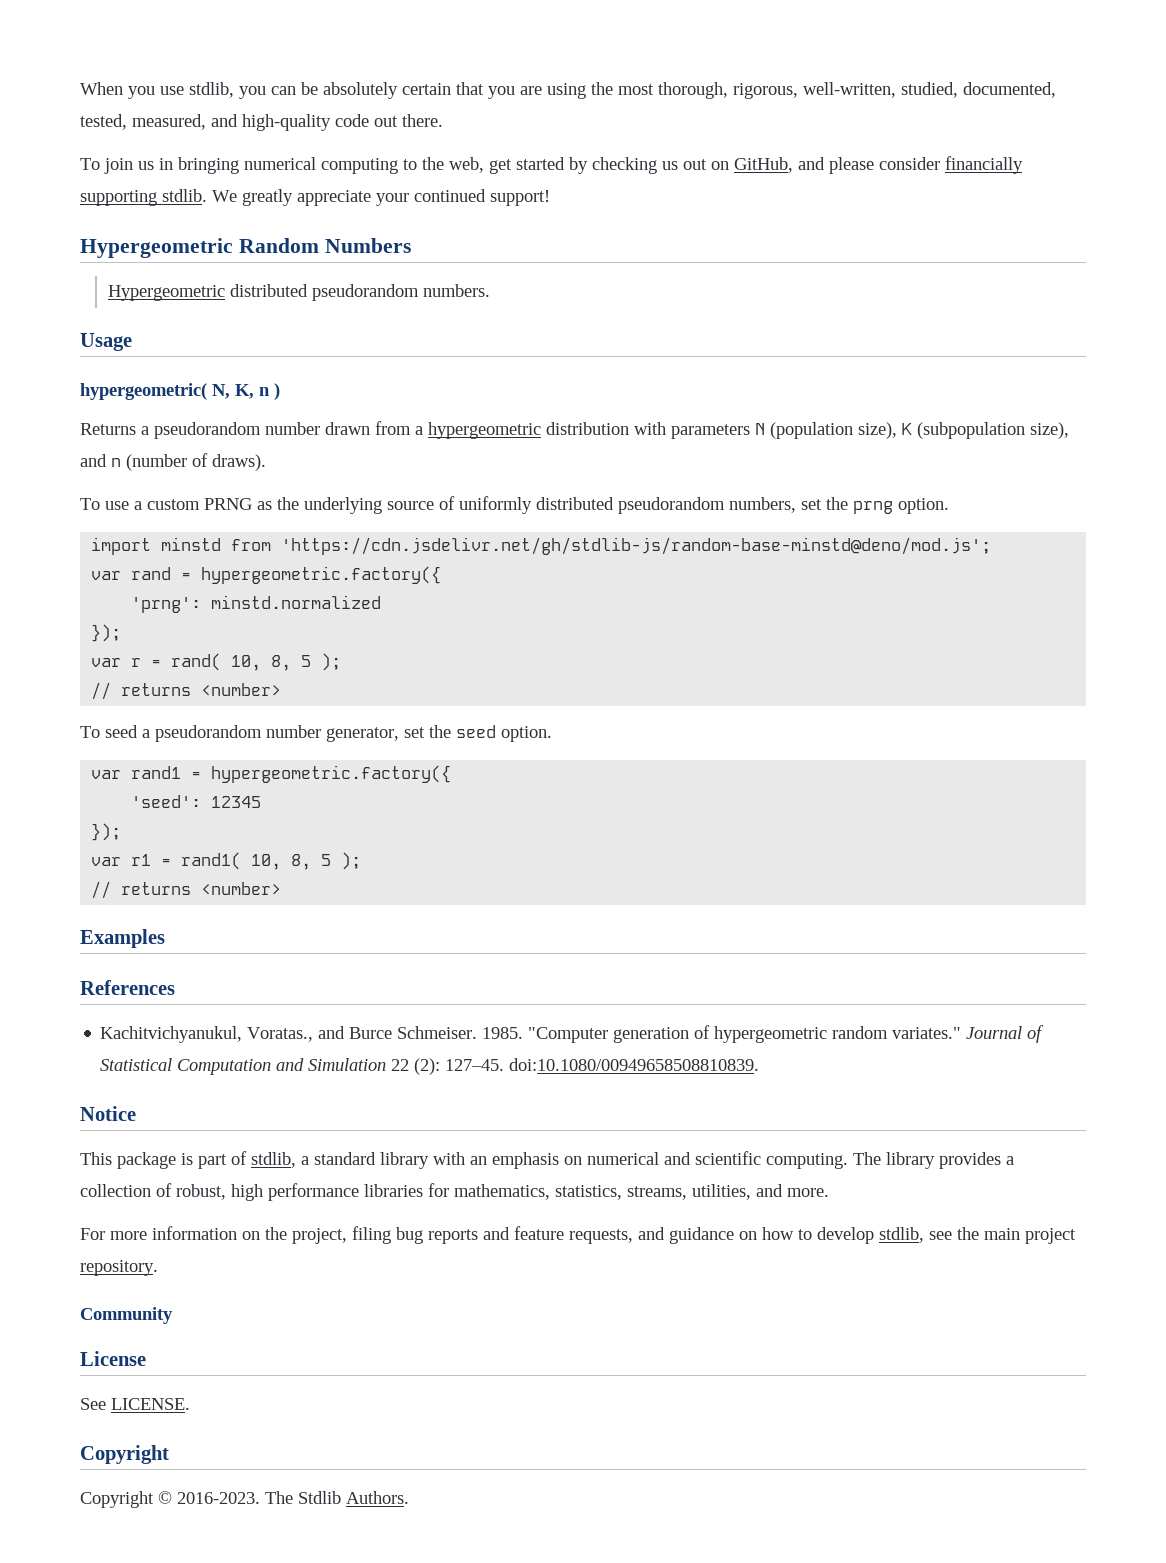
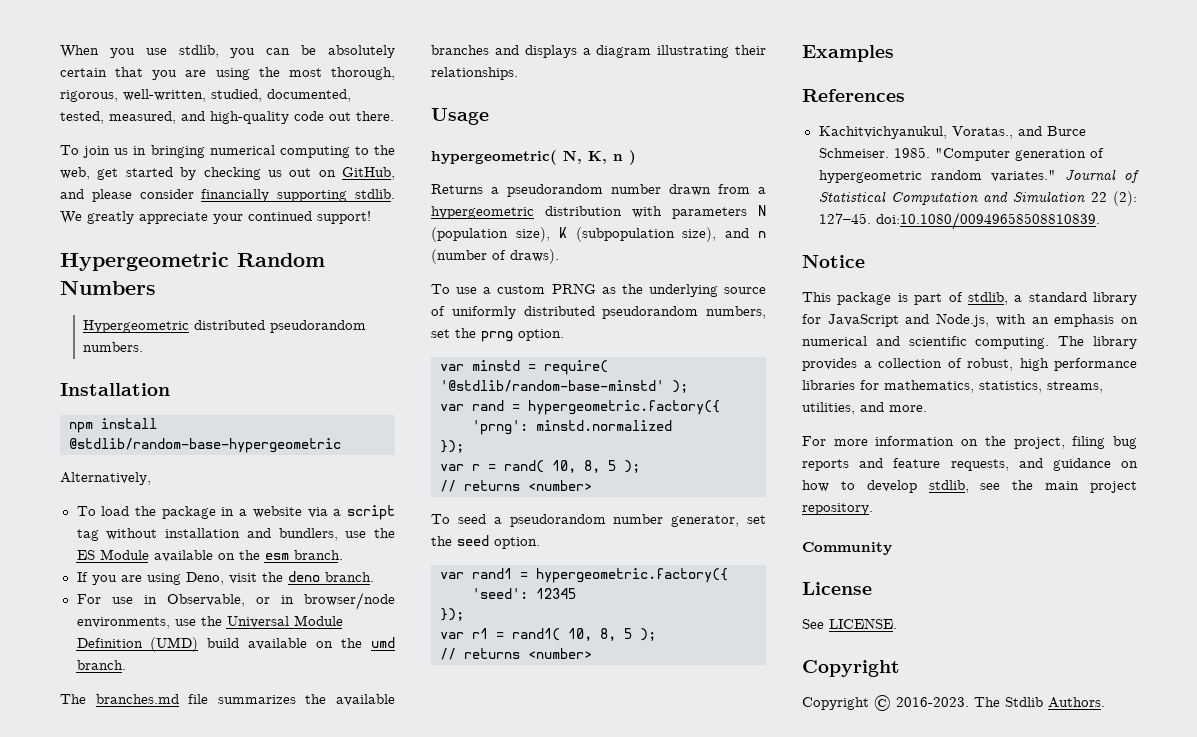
+ Installation
+ npm install @stdlib/random-base-hypergeometric
+ Alternatively,
+ To load the package in a website via a script tag without installation and bundlers, use the ES Module available on the esm branch.
+ If you are using Deno, visit the deno branch.
+ For use in Observable, or in browser/node environments, use the Universal Module Definition (UMD) build available on the umd branch.
+ The branches.md file summarizes the available branches and displays a diagram illustrating their relationships.
- import minstd from 'https://cdn.jsdelivr.net/gh/stdlib-js/random-base-minstd@deno/mod.js';
+ var minstd = require( '@stdlib/random-base-minstd' );
- This package is part of stdlib, a standard library with an emphasis on numerical and scientific computing.
+ This package is part of stdlib, a standard library for JavaScript and Node.js, with an emphasis on numerical and scientific computing.

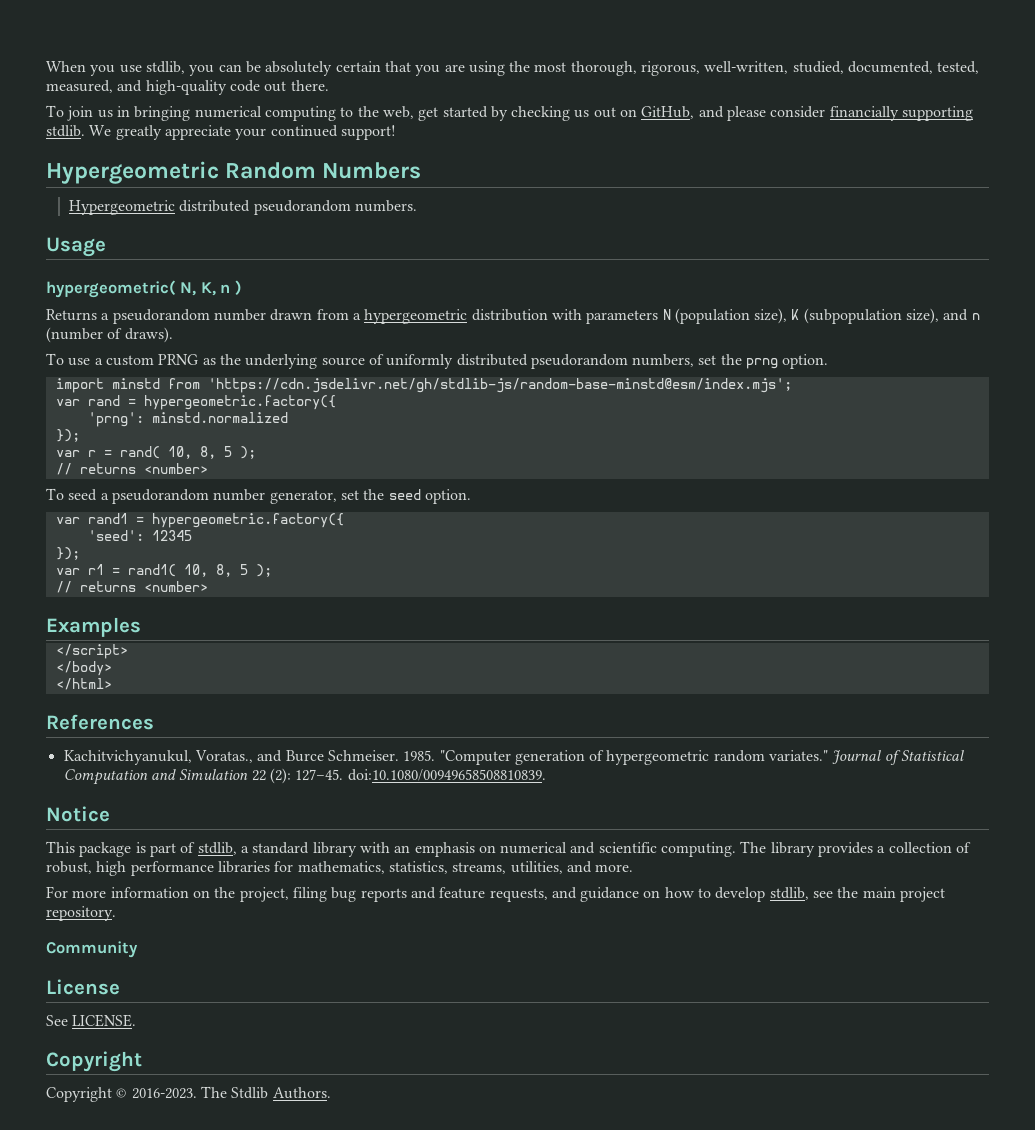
- Installation
- npm install @stdlib/random-base-hypergeometric
- Alternatively,
- To load the package in a website via a script tag without installation and bundlers, use the ES Module available on the esm branch.
- If you are using Deno, visit the deno branch.
- For use in Observable, or in browser/node environments, use the Universal Module Definition (UMD) build available on the umd branch.
- The branches.md file summarizes the available branches and displays a diagram illustrating their relationships.
- var minstd = require( '@stdlib/random-base-minstd' );
+ import minstd from 'https://cdn.jsdelivr.net/gh/stdlib-js/random-base-minstd@esm/index.mjs';
+ </script>
+ </body>
+ </html>
- This package is part of stdlib, a standard library for JavaScript and Node.js, with an emphasis on numerical and scientific computing.
+ This package is part of stdlib, a standard library with an emphasis on numerical and scientific computing.

